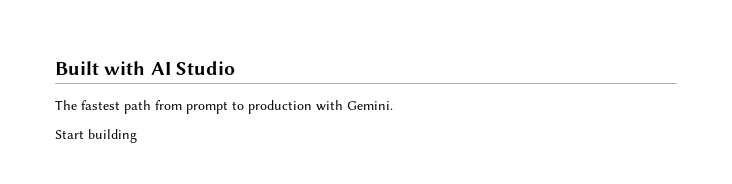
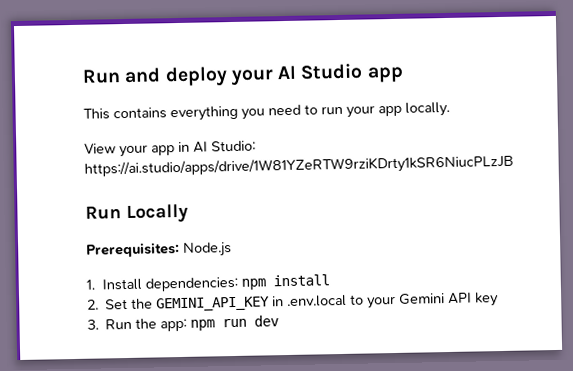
- Built with AI Studio
- The fastest path from prompt to production with Gemini.
- Start building
+ Run and deploy your AI Studio app
+ This contains everything you need to run your app locally.
+ View your app in AI Studio: https://ai.studio/apps/drive/1W81YZeRTW9rziKDrty1kSR6NiucPLzJB
+ Run Locally
+ Prerequisites: Node.js
+ 1. Install dependencies: npm install
+ 2. Set the GEMINI_API_KEY in .env.local to your Gemini API key
+ 3. Run the app: npm run dev

